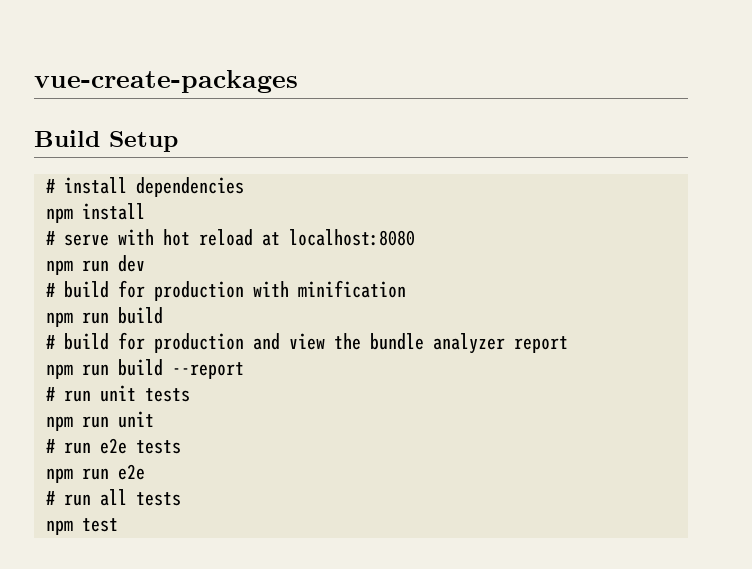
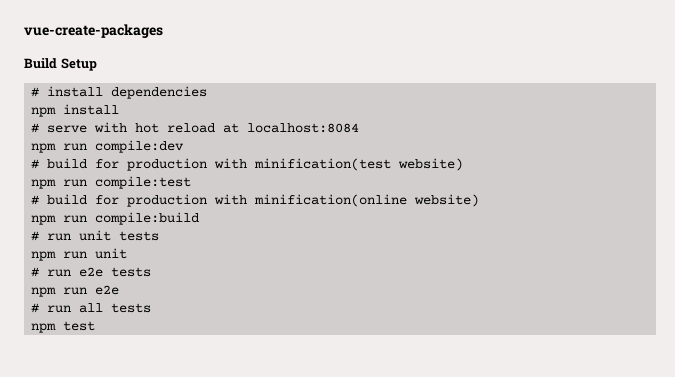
- # serve with hot reload at localhost:8080
- npm run dev
- # build for production with minification
- npm run build
- # build for production and view the bundle analyzer report
- npm run build --report
+ # serve with hot reload at localhost:8084
+ npm run compile:dev
+ # build for production with minification(test website)
+ npm run compile:test
+ # build for production with minification(online website)
+ npm run compile:build

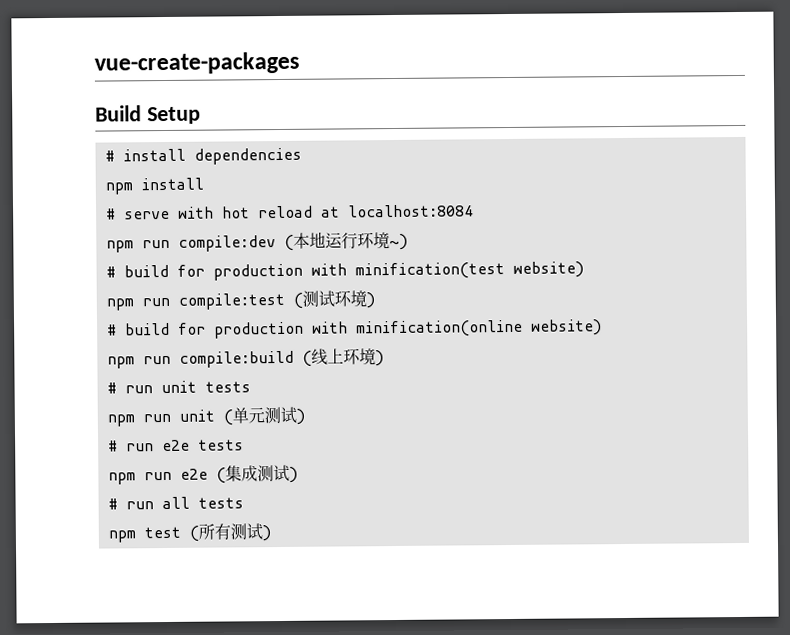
- npm run compile:dev
+ npm run compile:dev (本地运行环境~)
- npm run compile:test
+ npm run compile:test (测试环境)
- npm run compile:build
+ npm run compile:build (线上环境)
- npm run unit
+ npm run unit (单元测试)
- npm run e2e
+ npm run e2e (集成测试)
- npm test
+ npm test (所有测试)

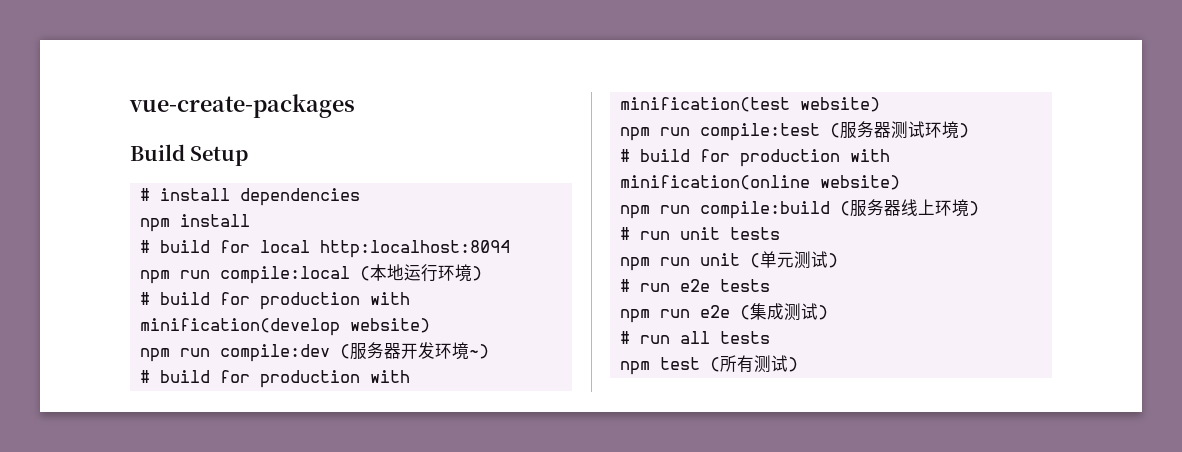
- # serve with hot reload at localhost:8084
+ # build for local http:localhost:8094
+ npm run compile:local (本地运行环境)
+ # build for production with minification(develop website)
- npm run compile:dev (本地运行环境~)
+ npm run compile:dev (服务器开发环境~)
- npm run compile:test (测试环境)
+ npm run compile:test (服务器测试环境)
- npm run compile:build (线上环境)
+ npm run compile:build (服务器线上环境)

